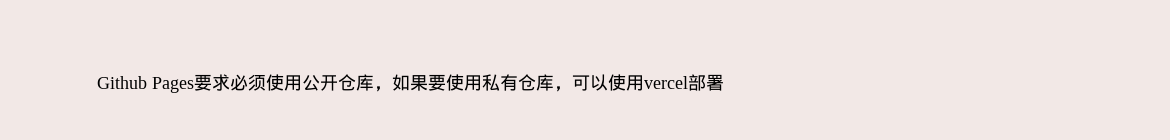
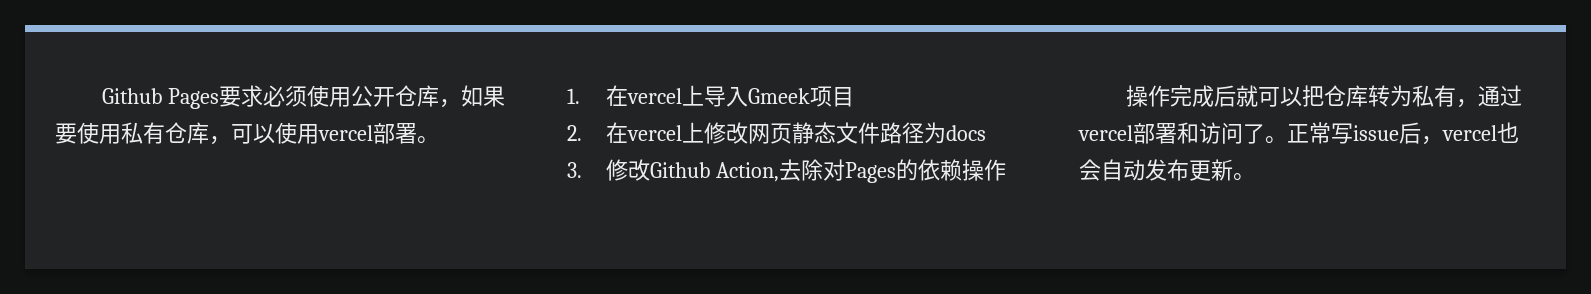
- Github Pages要求必须使用公开仓库，如果要使用私有仓库，可以使用vercel部署
+ Github Pages要求必须使用公开仓库，如果要使用私有仓库，可以使用vercel部署。
+ 1.在vercel上导入Gmeek项目
+ 2.在vercel上修改网页静态文件路径为docs
+ 3.修改Github Action,去除对Pages的依赖操作
+ 操作完成后就可以把仓库转为私有，通过vercel部署和访问了。正常写issue后，vercel也会自动发布更新。

